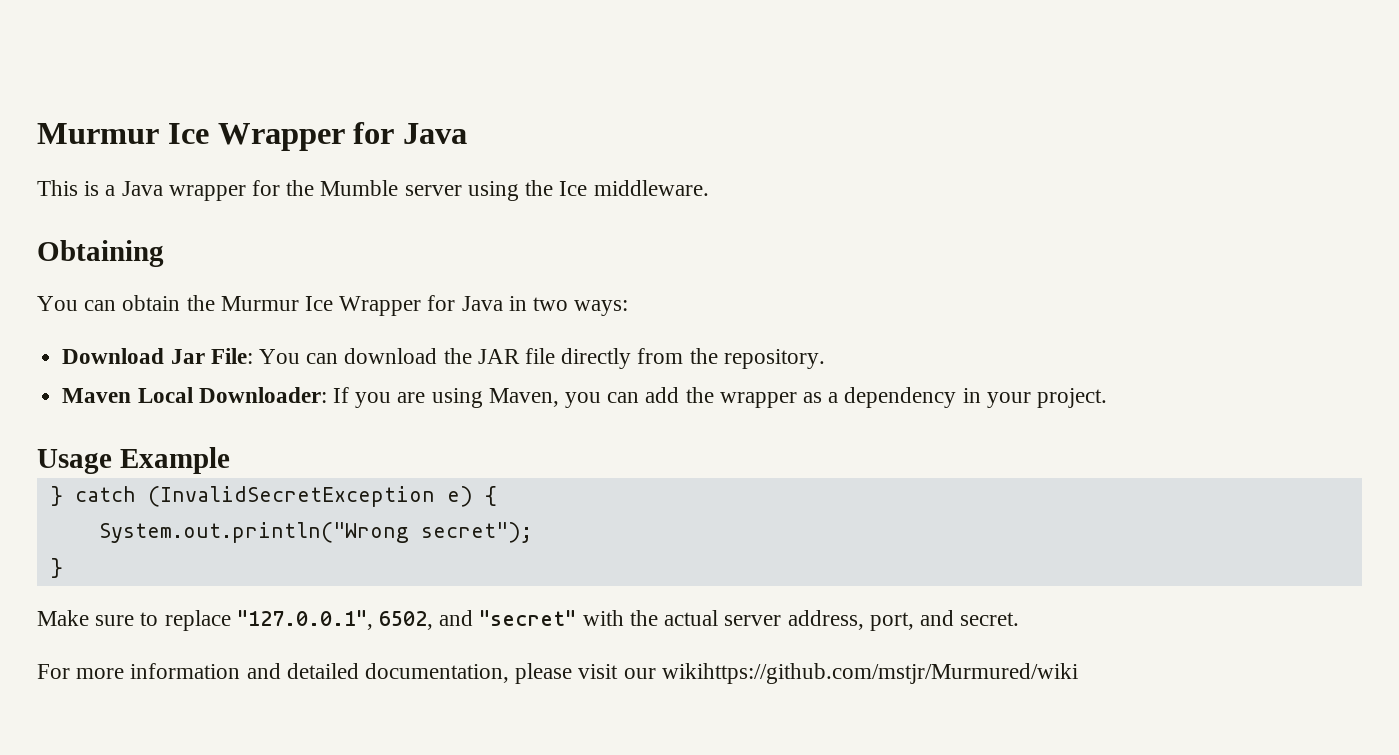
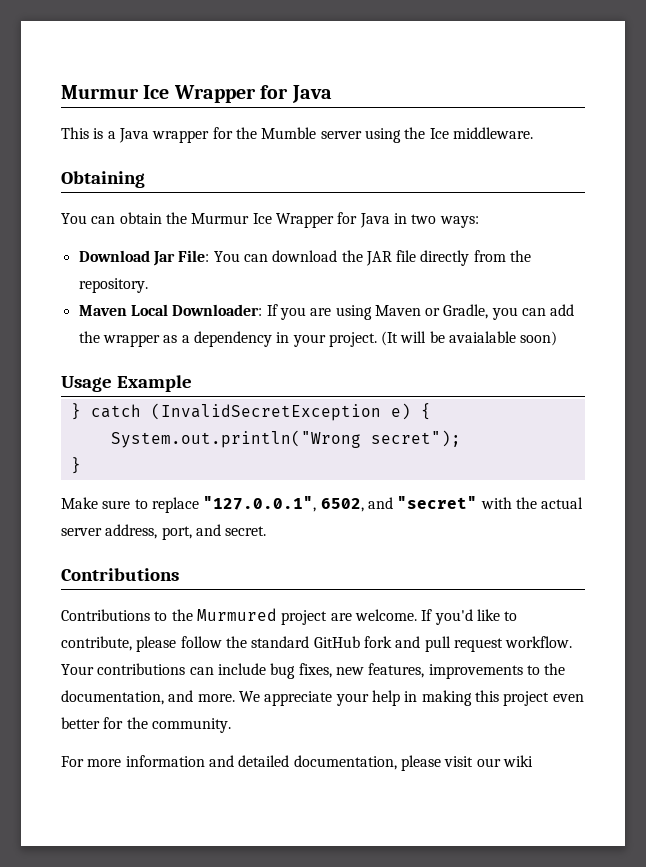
- Maven Local Downloader: If you are using Maven, you can add the wrapper as a dependency in your project.
+ Maven Local Downloader: If you are using Maven or Gradle, you can add the wrapper as a dependency in your project. (It will be avaialable soon)
  Make sure to replace "127.0.0.1", 6502, and "secret" with the actual server address, port, and secret.
+ Contributions
+ Contributions to the Murmured project are welcome. If you'd like to contribute, please follow the standard GitHub fork and pull request workflow. Your contributions can include bug fixes, new features, improvements to the documentation, and more. We appreciate your help in making this project even better for the community.
- For more information and detailed documentation, please visit our wikihttps://github.com/mstjr/Murmured/wiki
+ For more information and detailed documentation, please visit our wiki

